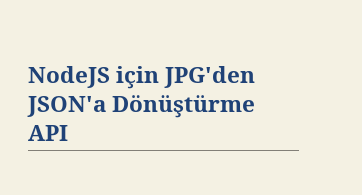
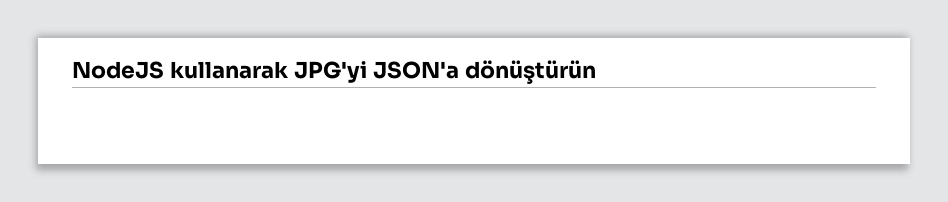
- NodeJS için JPG'den JSON'a Dönüştürme API
+ NodeJS kullanarak JPG'yi JSON'a dönüştürün

